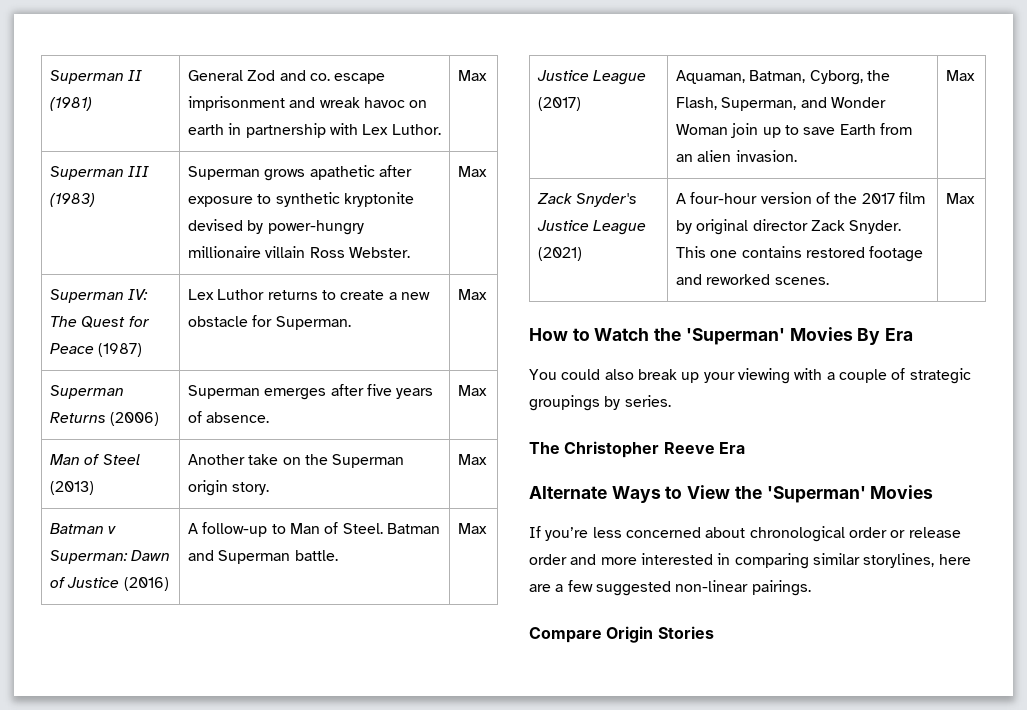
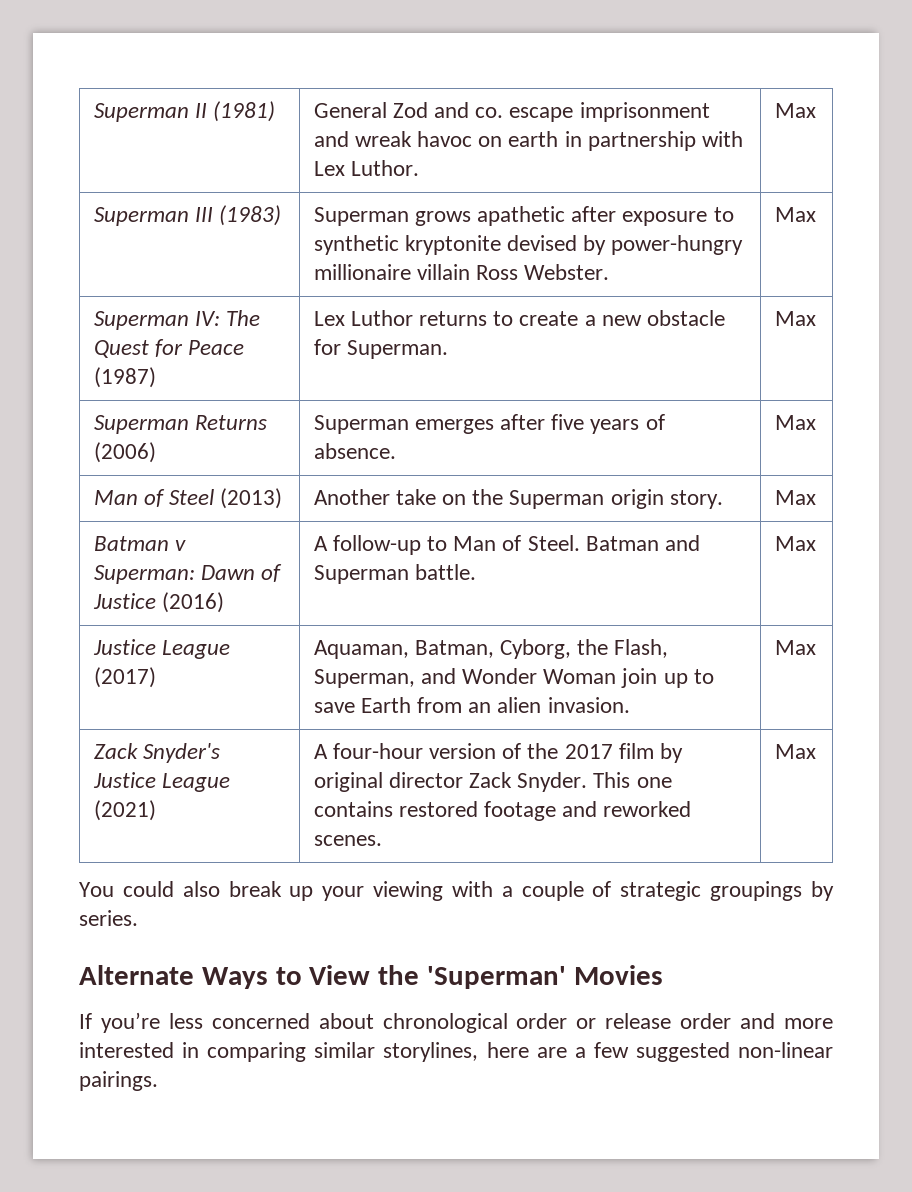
- How to Watch the 'Superman' Movies By Era
- The Christopher Reeve Era
- Compare Origin Stories

